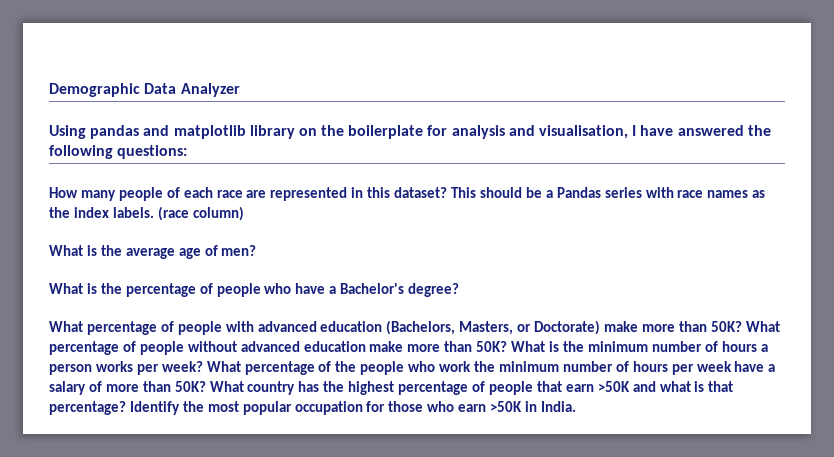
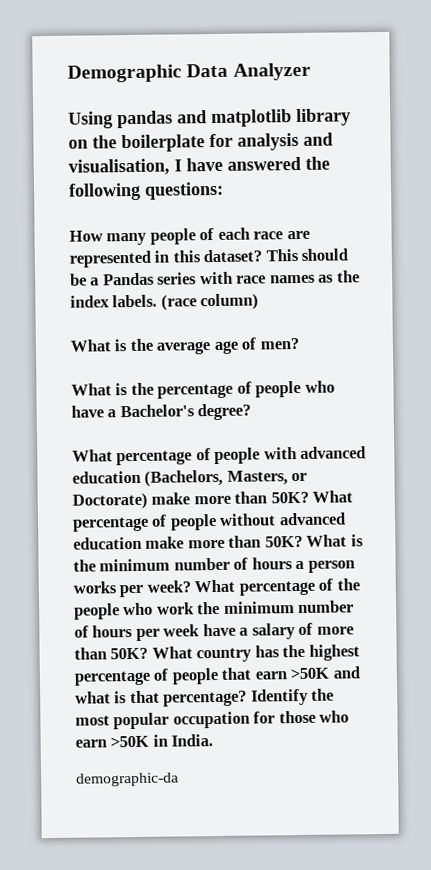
+ demographic-da

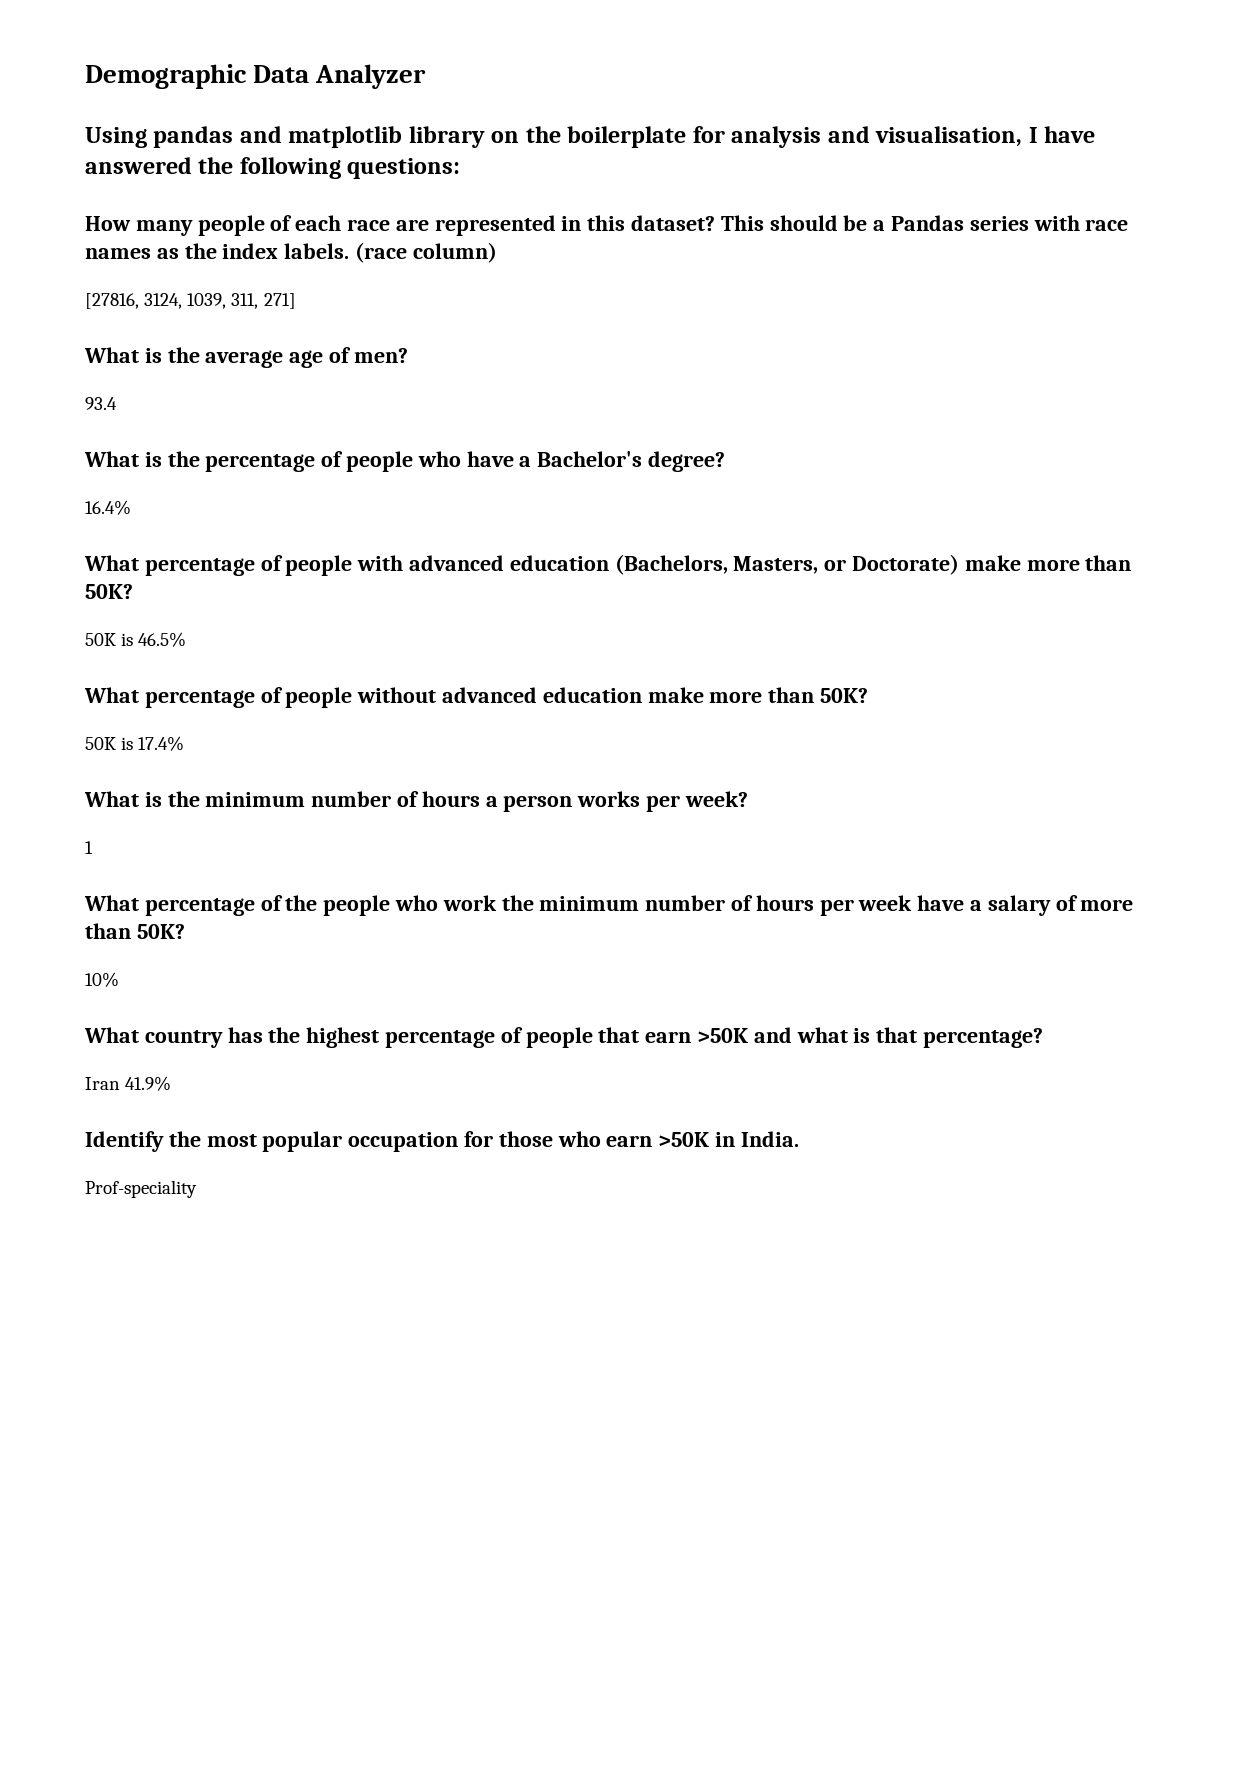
+ [27816, 3124, 1039, 311, 271]
+ 93.4
+ 16.4%
- What percentage of people with advanced education (Bachelors, Masters, or Doctorate) make more than 50K? What percentage of people without advanced education make more than 50K? What is the minimum number of hours a person works per week? What percentage of the people who work the minimum number of hours per week have a salary of more than 50K? What country has the highest percentage of people that earn >50K and what is that percentage? Identify the most popular occupation for those who earn >50K in India.
+ What percentage of people with advanced education (Bachelors, Masters, or Doctorate) make more than 50K?
+ 50K is 46.5%
+ What percentage of people without advanced education make more than 50K?
+ 50K is 17.4%
+ What is the minimum number of hours a person works per week?
+ 1
+ What percentage of the people who work the minimum number of hours per week have a salary of more than 50K?
+ 10%
+ What country has the highest percentage of people that earn >50K and what is that percentage?
+ Iran 41.9%
+ Identify the most popular occupation for those who earn >50K in India.
- demographic-da
+ Prof-speciality

